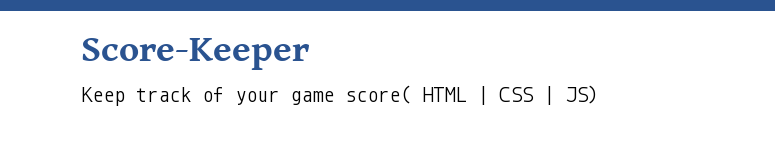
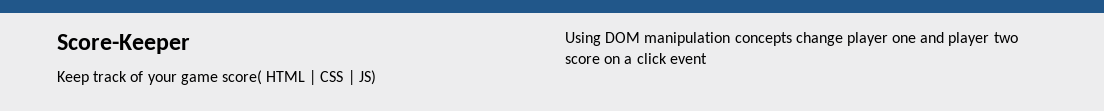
+ Using DOM manipulation concepts change player one and player two score on a click event

